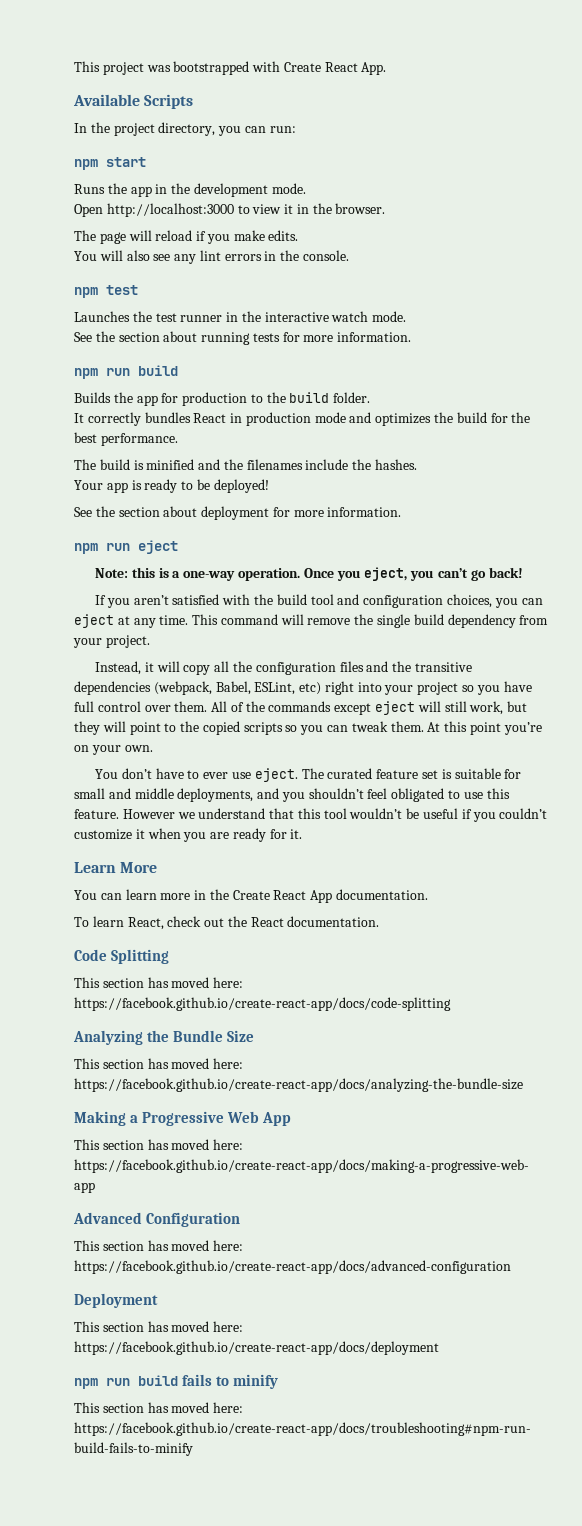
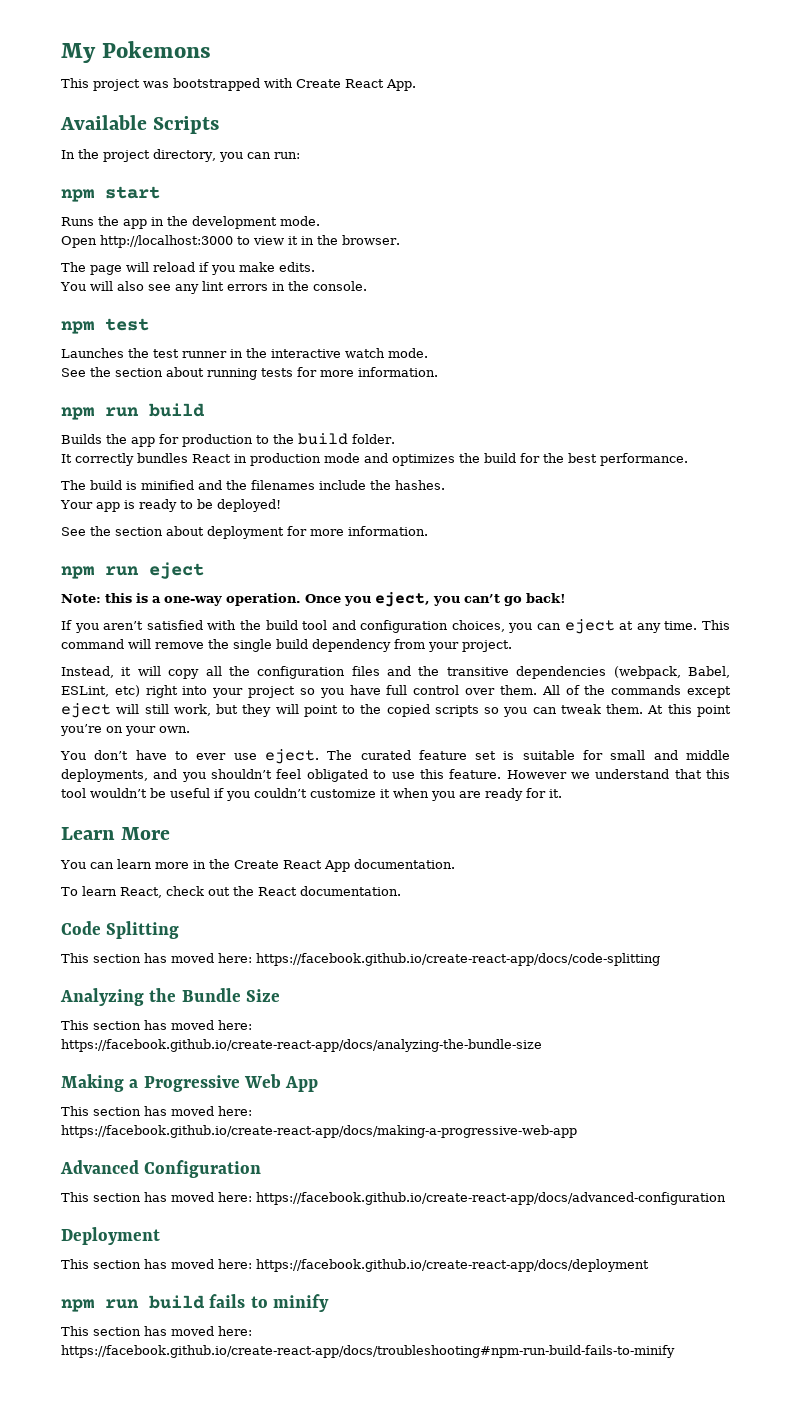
+ My Pokemons

